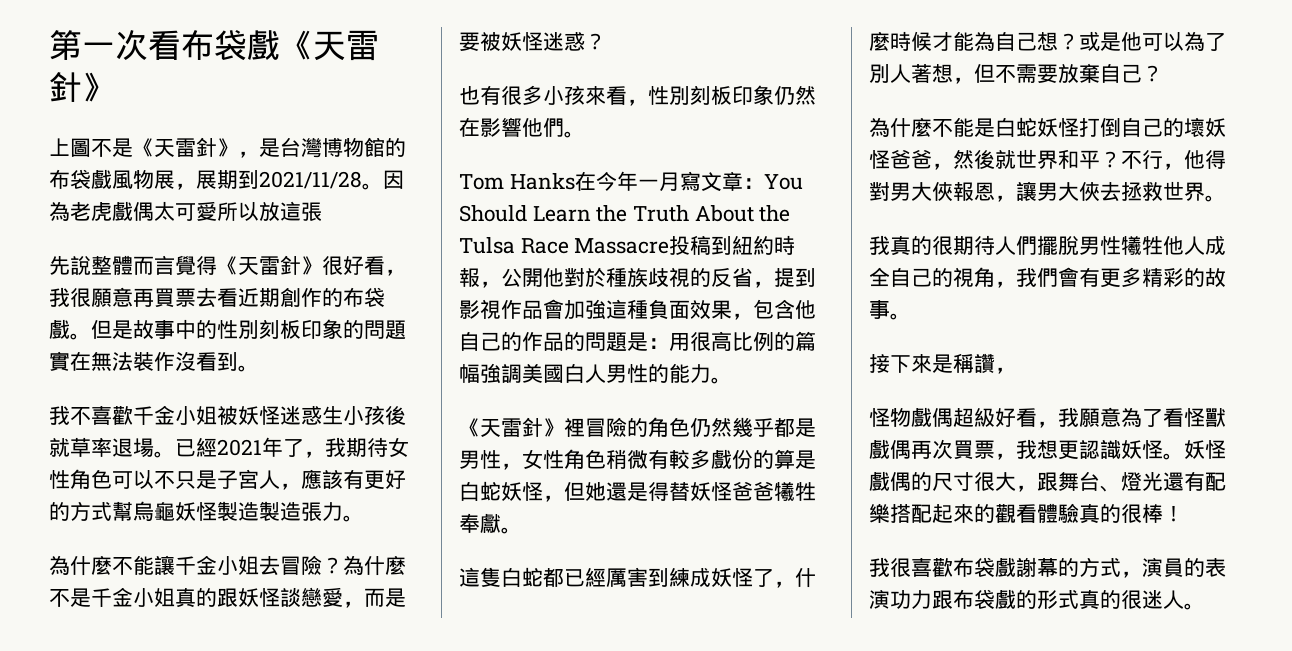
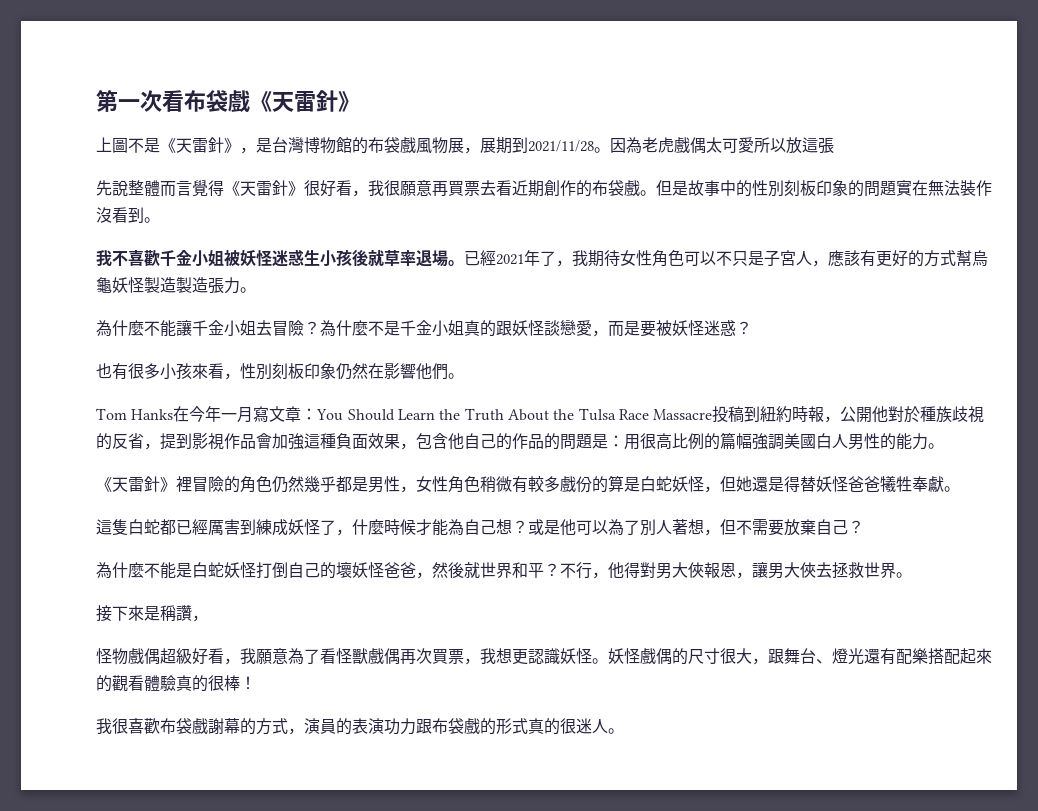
- 我真的很期待人們擺脫男性犧牲他人成全自己的視角，我們會有更多精彩的故事。

